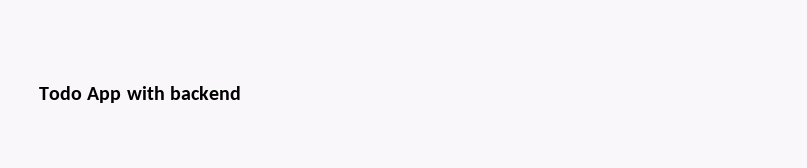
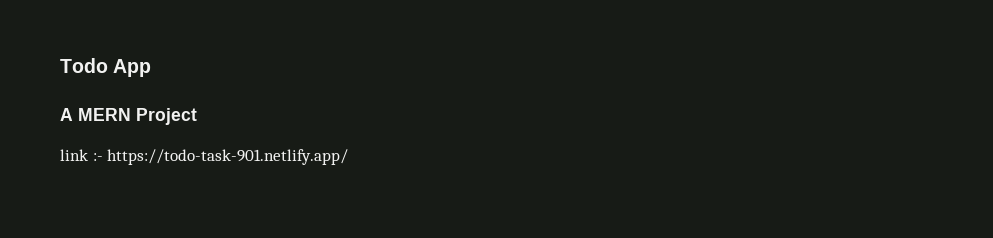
- Todo App with backend
+ Todo App
+ A MERN Project
+ link :- https://todo-task-901.netlify.app/

